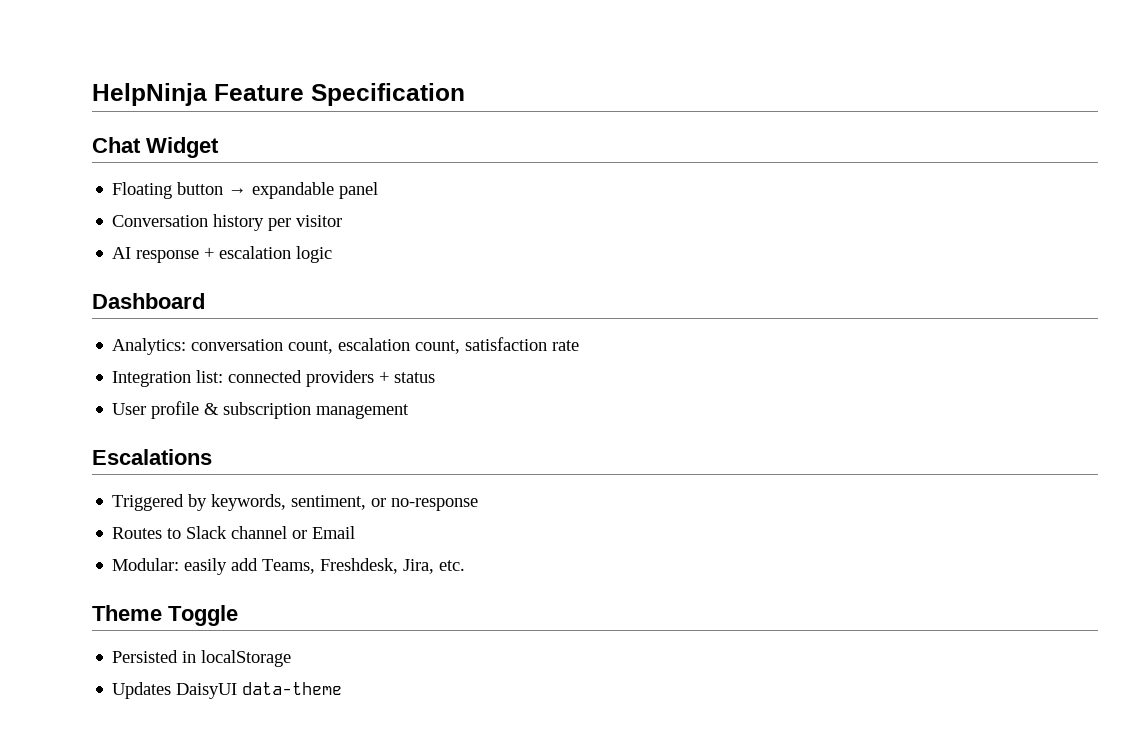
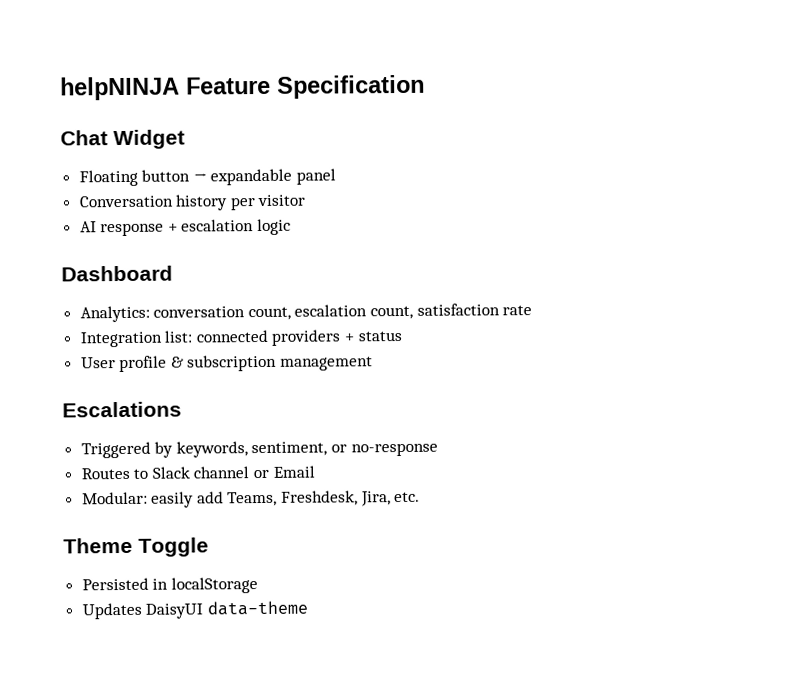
- HelpNinja Feature Specification
+ helpNINJA Feature Specification

